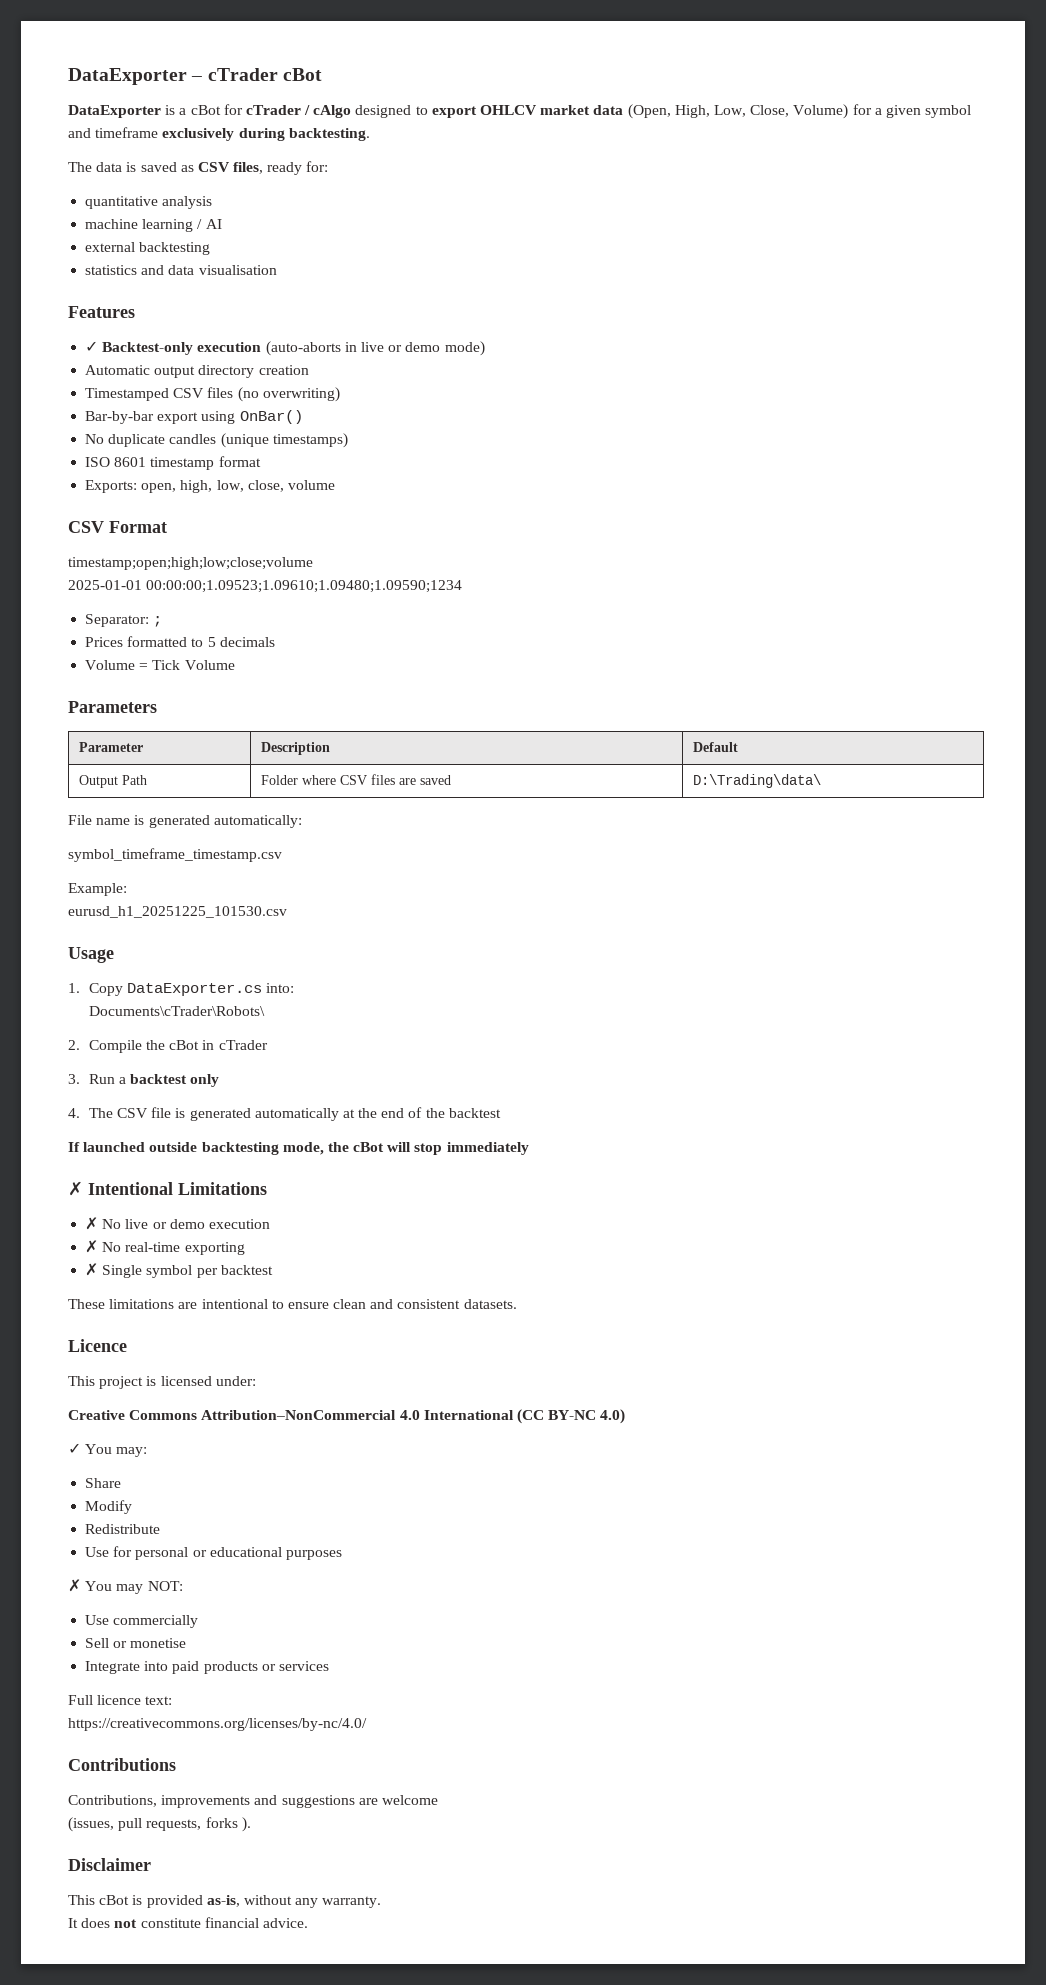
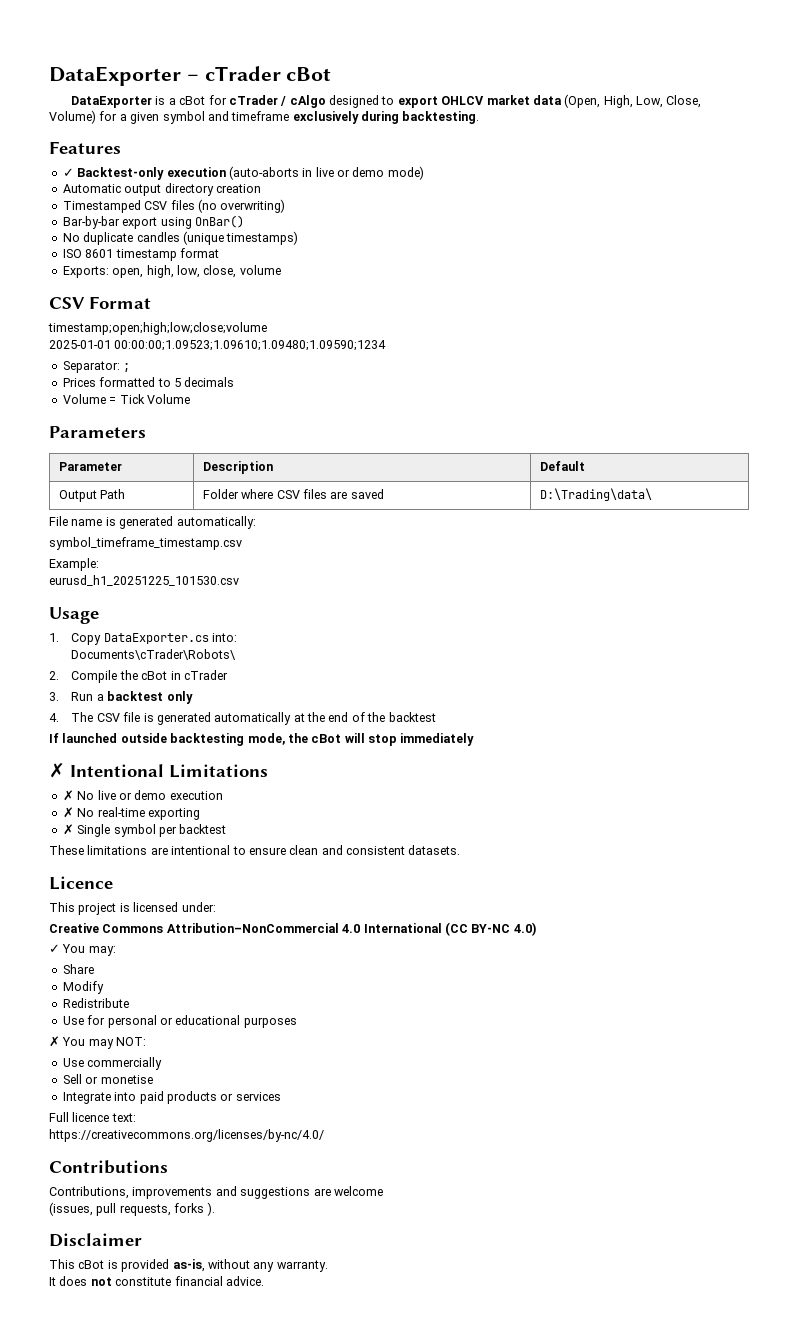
- The data is saved as CSV files, ready for:
- quantitative analysis
- machine learning / AI
- external backtesting
- statistics and data visualisation

